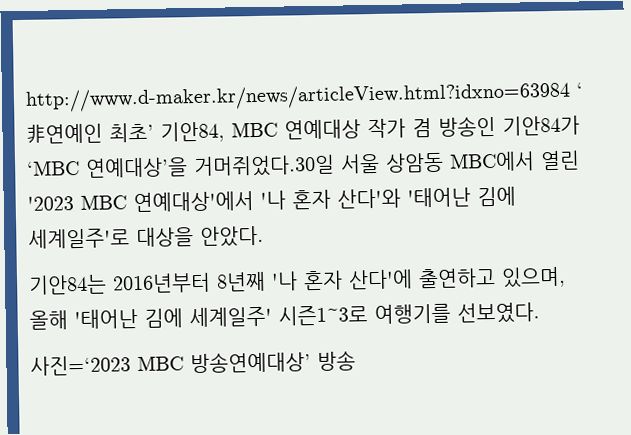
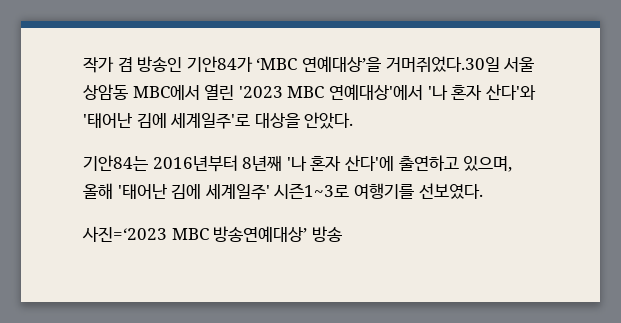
- http://www.d-maker.kr/news/articleView.html?idxno=63984 ‘非연예인 최초’ 기안84, MBC 연예대상 작가 겸 방송인 기안84가 ‘MBC 연예대상’을 거머쥐었다.30일 서울 상암동 MBC에서 열린 '2023 MBC 연예대상'에서 '나 혼자 산다'와 '태어난 김에 세계일주'로 대상을 안았다.
+ 작가 겸 방송인 기안84가 ‘MBC 연예대상’을 거머쥐었다.30일 서울 상암동 MBC에서 열린 '2023 MBC 연예대상'에서 '나 혼자 산다'와 '태어난 김에 세계일주'로 대상을 안았다.

